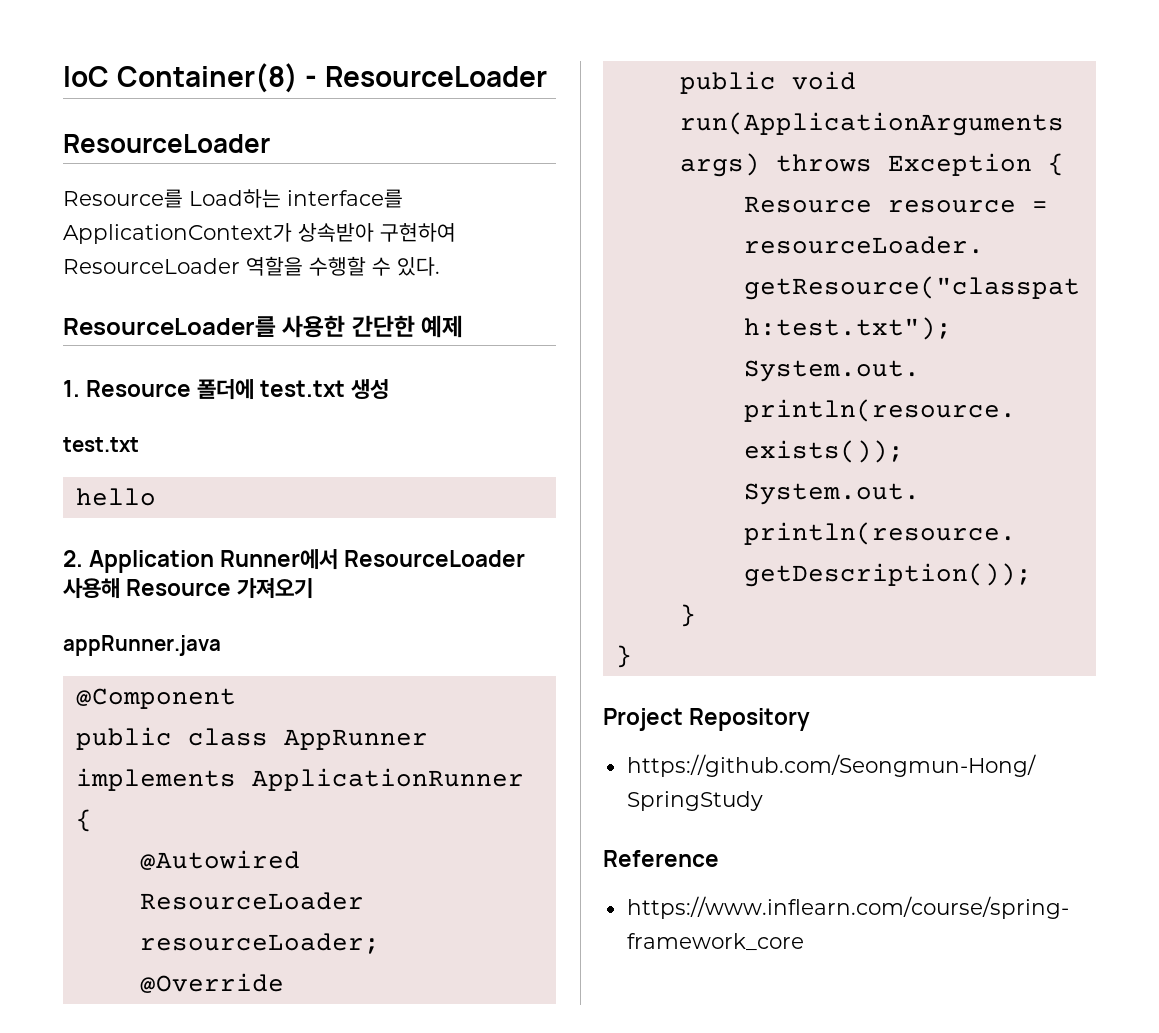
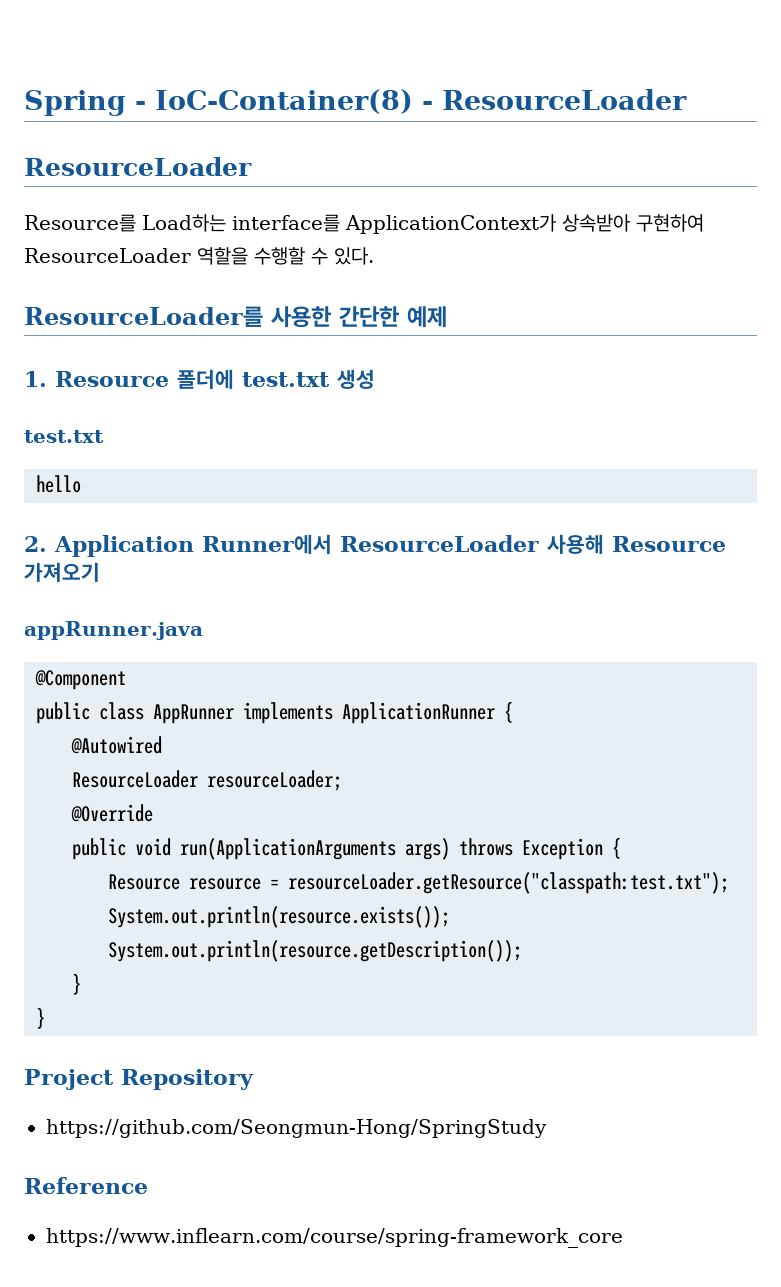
- IoC Container(8) - ResourceLoader
+ Spring - IoC-Container(8) - ResourceLoader

